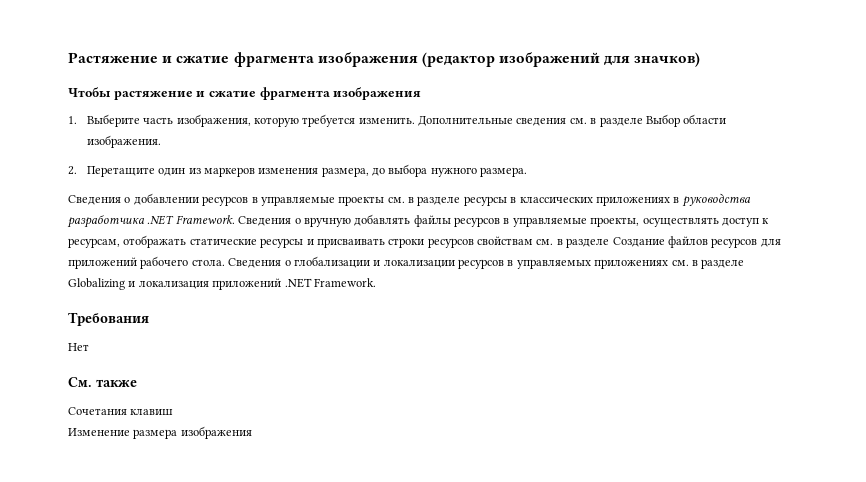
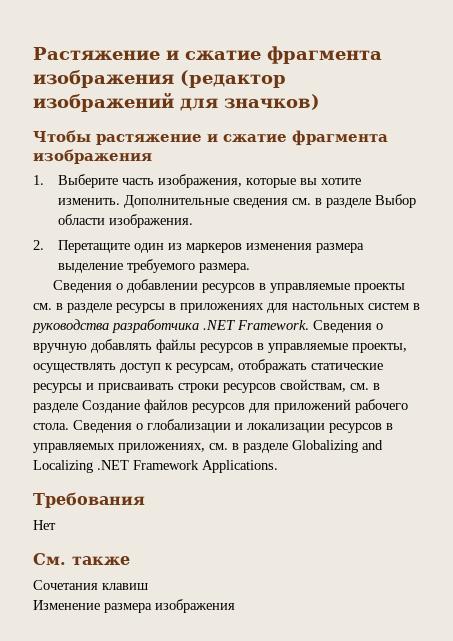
- 1. Выберите часть изображения, которую требуется изменить.
+ 1. Выберите часть изображения, которые вы хотите изменить.
- 2. Перетащите один из маркеров изменения размера, до выбора нужного размера.
+ 2. Перетащите один из маркеров изменения размера выделение требуемого размера.
- Сведения о добавлении ресурсов в управляемые проекты см. в разделе ресурсы в классических приложениях в руководства разработчика .NET Framework.
+ Сведения о добавлении ресурсов в управляемые проекты см. в разделе ресурсы в приложениях для настольных систем в руководства разработчика .NET Framework.
- Сведения о вручную добавлять файлы ресурсов в управляемые проекты, осуществлять доступ к ресурсам, отображать статические ресурсы и присваивать строки ресурсов свойствам см. в разделе Создание файлов ресурсов для приложений рабочего стола.
+ Сведения о вручную добавлять файлы ресурсов в управляемые проекты, осуществлять доступ к ресурсам, отображать статические ресурсы и присваивать строки ресурсов свойствам, см. в разделе Создание файлов ресурсов для приложений рабочего стола.
- Сведения о глобализации и локализации ресурсов в управляемых приложениях см. в разделе Globalizing и локализация приложений .NET Framework.
+ Сведения о глобализации и локализации ресурсов в управляемых приложениях, см. в разделе Globalizing and Localizing .NET Framework Applications.

